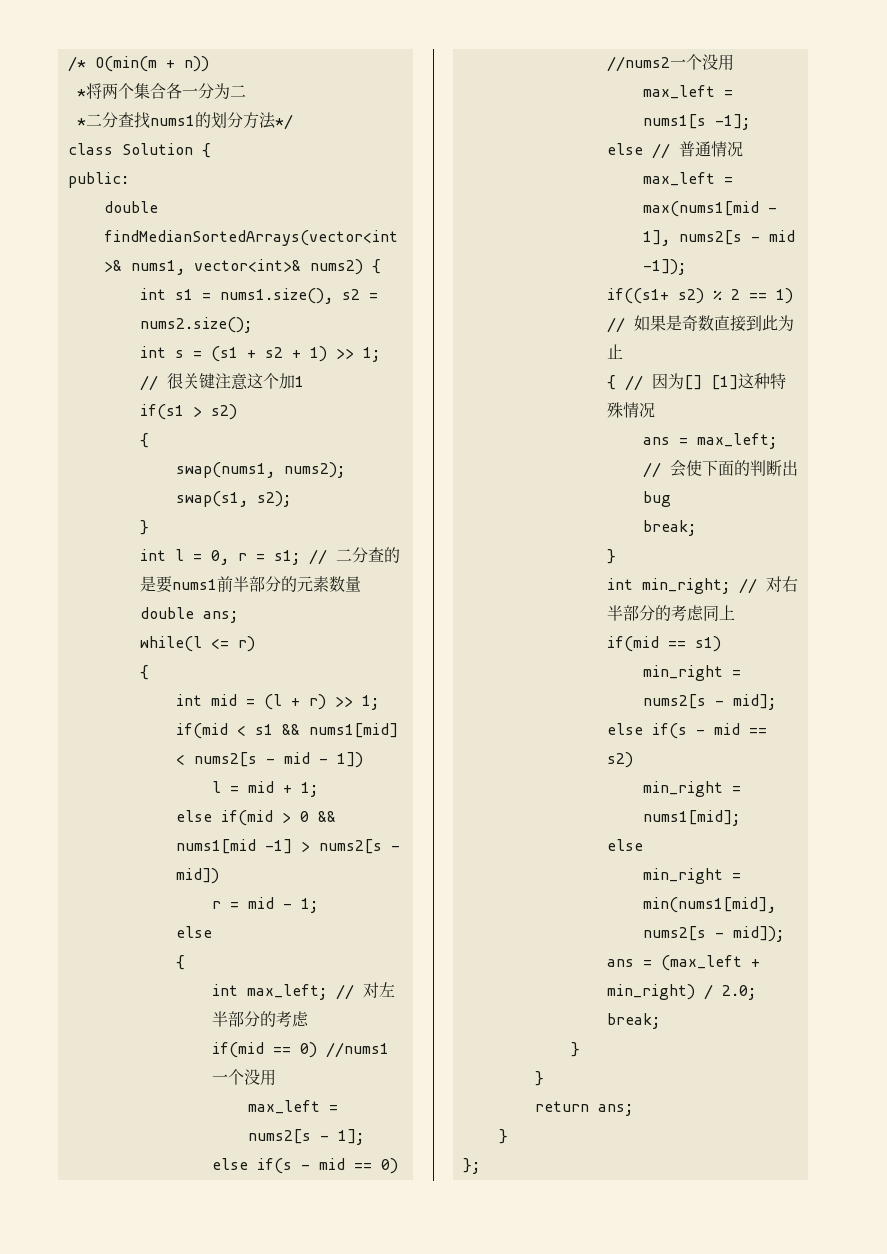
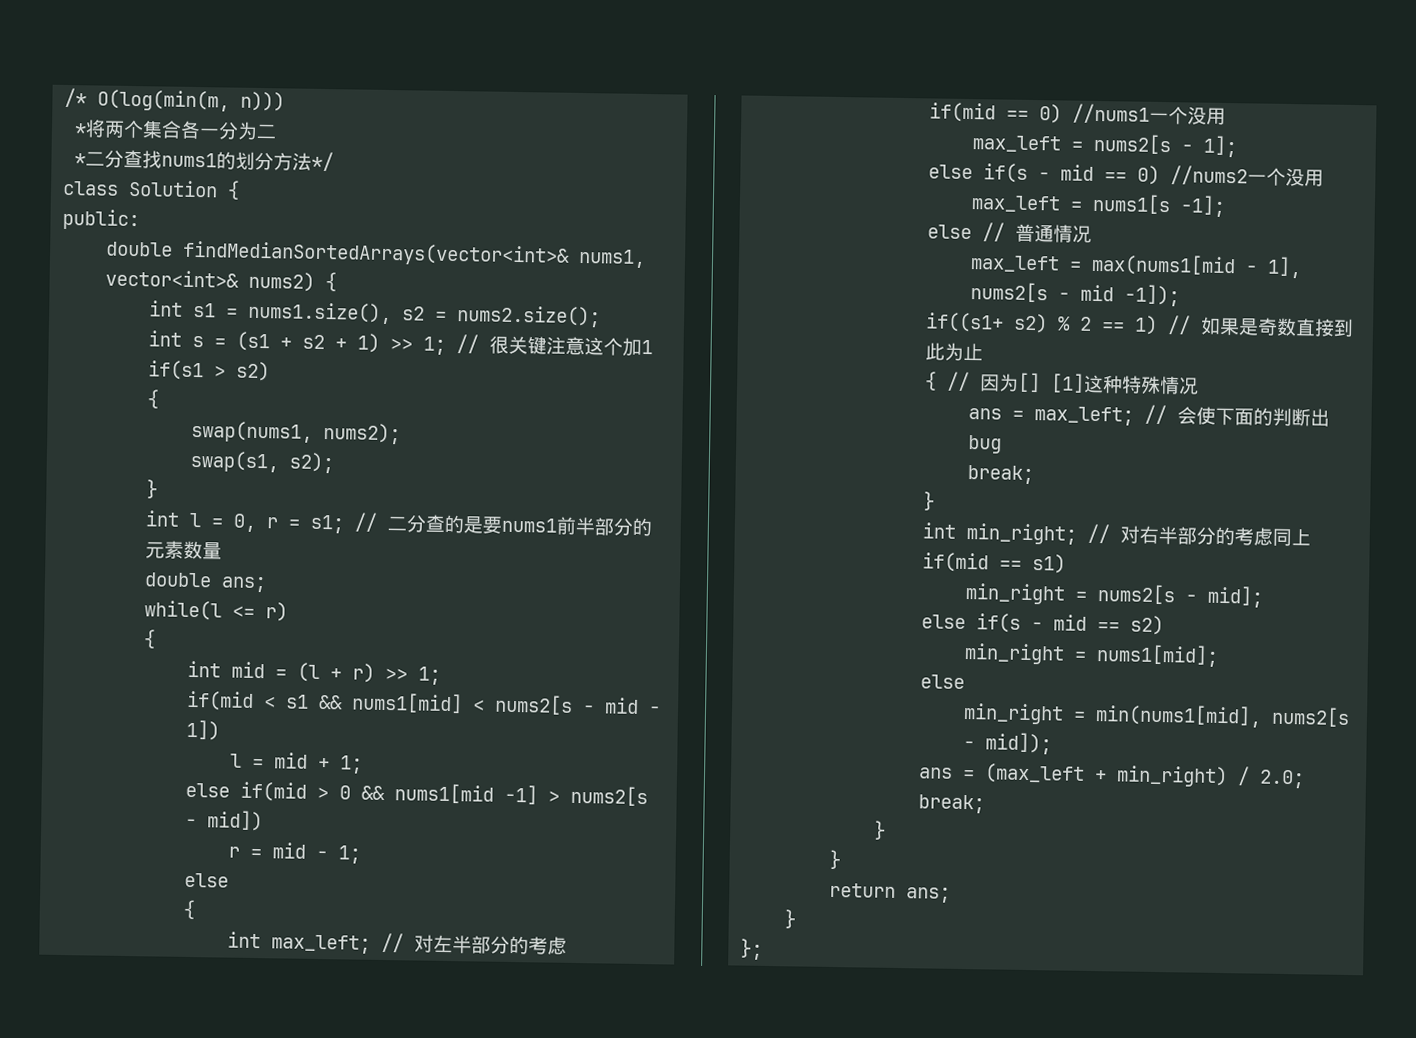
- /* O(min(m + n))
+ /* O(log(min(m, n)))

